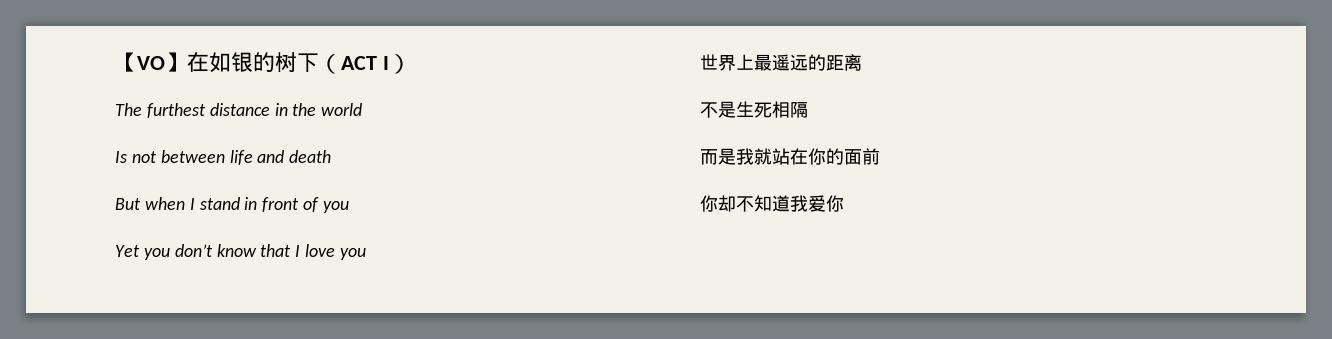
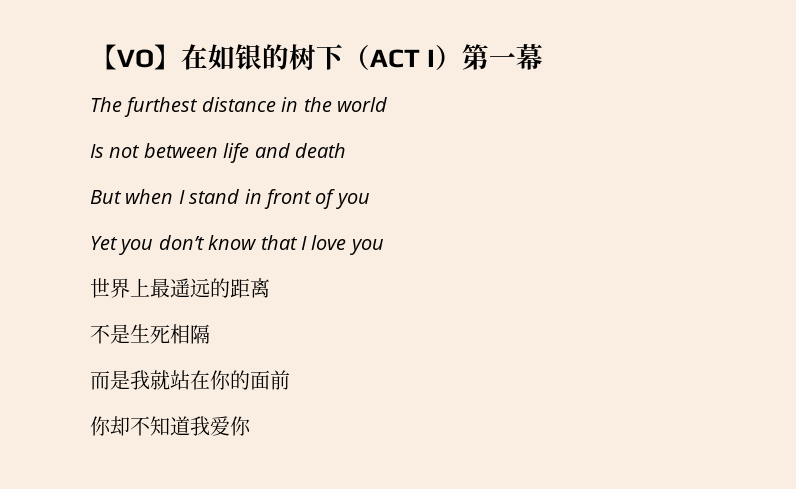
- 【VO】在如银的树下（ACT I）
+ 【VO】在如银的树下（ACT I）第一幕

